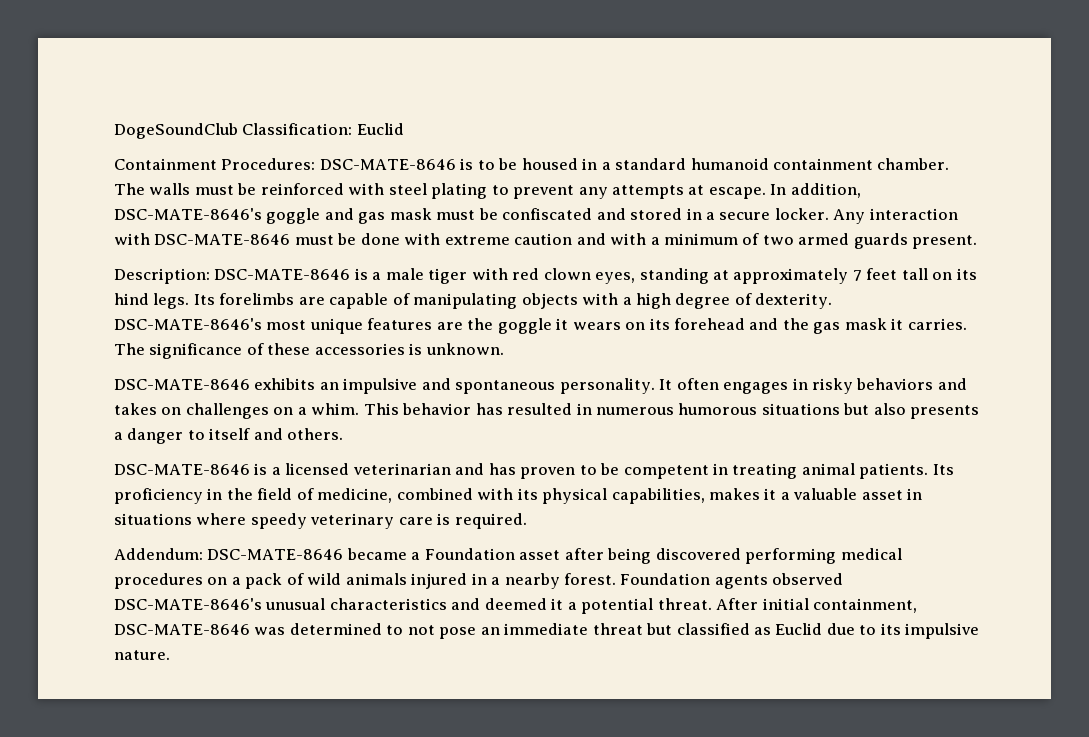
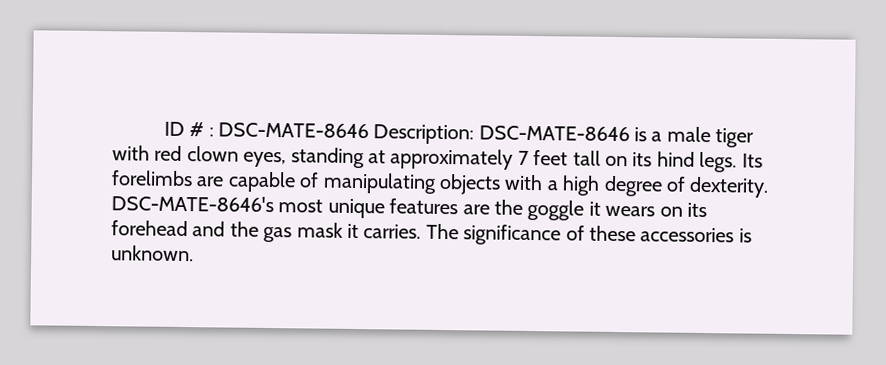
- DogeSoundClub Classification: Euclid
- Containment Procedures: DSC-MATE-8646 is to be housed in a standard humanoid containment chamber. The walls must be reinforced with steel plating to prevent any attempts at escape. In addition, DSC-MATE-8646's goggle and gas mask must be confiscated and stored in a secure locker. Any interaction with DSC-MATE-8646 must be done with extreme caution and with a minimum of two armed guards present.
- Description: DSC-MATE-8646 is a male tiger with red clown eyes, standing at approximately 7 feet tall on its hind legs.
+ ID # : DSC-MATE-8646 Description: DSC-MATE-8646 is a male tiger with red clown eyes, standing at approximately 7 feet tall on its hind legs.
- DSC-MATE-8646 exhibits an impulsive and spontaneous personality. It often engages in risky behaviors and takes on challenges on a whim. This behavior has resulted in numerous humorous situations but also presents a danger to itself and others.
- DSC-MATE-8646 is a licensed veterinarian and has proven to be competent in treating animal patients. Its proficiency in the field of medicine, combined with its physical capabilities, makes it a valuable asset in situations where speedy veterinary care is required.
- Addendum: DSC-MATE-8646 became a Foundation asset after being discovered performing medical procedures on a pack of wild animals injured in a nearby forest. Foundation agents observed DSC-MATE-8646's unusual characteristics and deemed it a potential threat. After initial containment, DSC-MATE-8646 was determined to not pose an immediate threat but classified as Euclid due to its impulsive nature.

